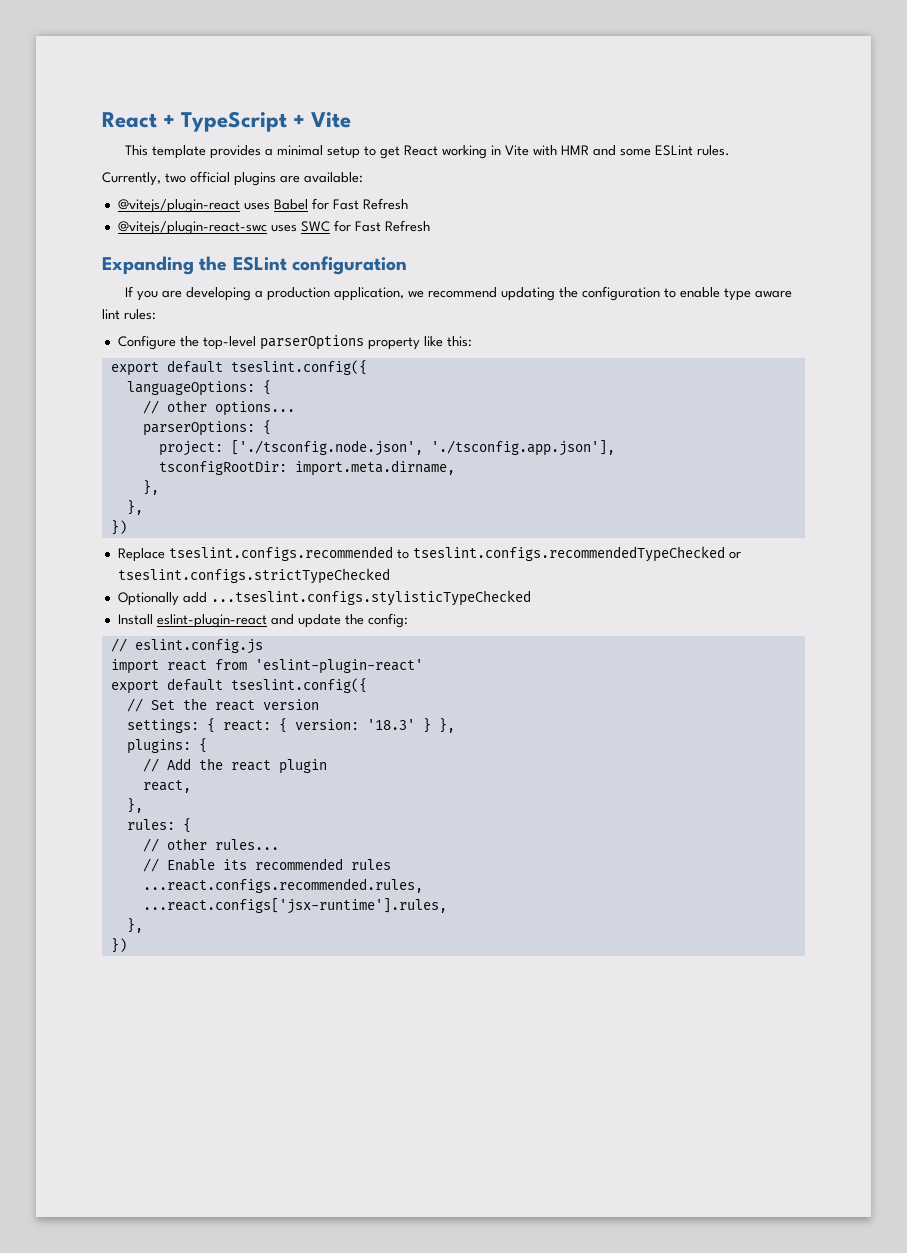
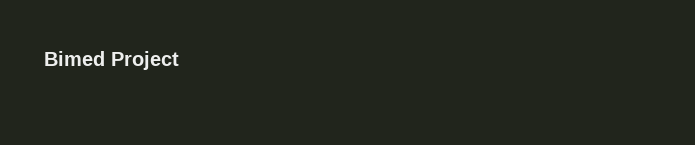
- React + TypeScript + Vite
- This template provides a minimal setup to get React working in Vite with HMR and some ESLint rules.
- Currently, two official plugins are available:
- @vitejs/plugin-react uses Babel for Fast Refresh
- @vitejs/plugin-react-swc uses SWC for Fast Refresh
- Expanding the ESLint configuration
- If you are developing a production application, we recommend updating the configuration to enable type aware lint rules:
- Configure the top-level parserOptions property like this:
- export default tseslint.config({
- languageOptions: {
- // other options...
- parserOptions: {
- project: ['./tsconfig.node.json', './tsconfig.app.json'],
- tsconfigRootDir: import.meta.dirname,
- },
- },
- })
- Replace tseslint.configs.recommended to tseslint.configs.recommendedTypeChecked or tseslint.configs.strictTypeChecked
- Optionally add ...tseslint.configs.stylisticTypeChecked
- Install eslint-plugin-react and update the config:
- // eslint.config.js
- import react from 'eslint-plugin-react'
- export default tseslint.config({
- // Set the react version
- settings: { react: { version: '18.3' } },
- plugins: {
- // Add the react plugin
- react,
- },
- rules: {
- // other rules...
- // Enable its recommended rules
- ...react.configs.recommended.rules,
- ...react.configs['jsx-runtime'].rules,
- },
- })
+ Bimed Project

